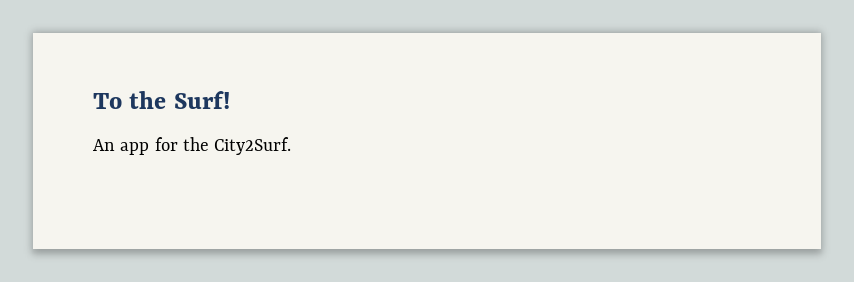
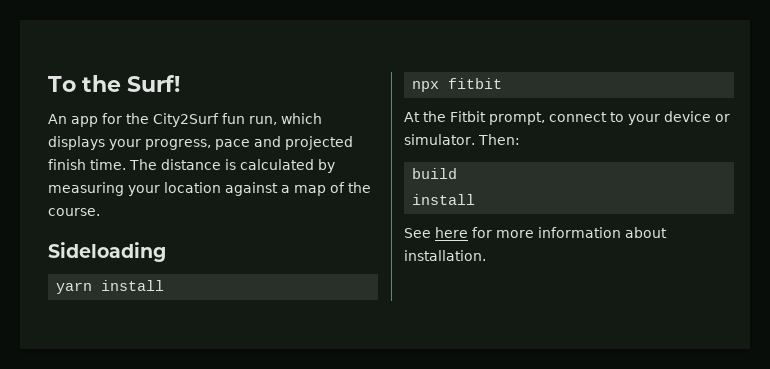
- An app for the City2Surf.
+ An app for the City2Surf fun run, which displays your progress, pace and projected finish time. The distance is calculated by measuring your location against a map of the course.
+ Sideloading
+ yarn install
+ npx fitbit
+ At the Fitbit prompt, connect to your device or simulator. Then:
+ build
+ install
+ See here for more information about installation.

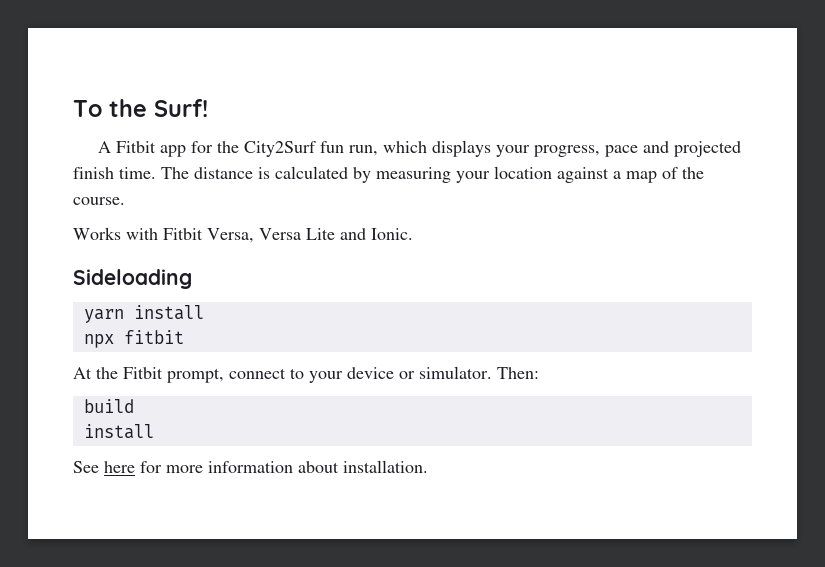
- An app for the City2Surf fun run, which displays your progress, pace and projected finish time.
+ A Fitbit app for the City2Surf fun run, which displays your progress, pace and projected finish time.
+ Works with Fitbit Versa, Versa Lite and Ionic.

